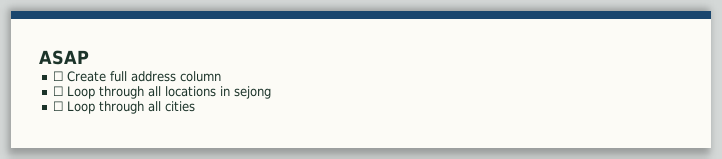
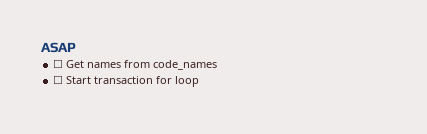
- ☐ Create full address column
- ☐ Loop through all locations in sejong
- ☐ Loop through all cities
+ ☐ Get names from code_names
+ ☐ Start transaction for loop

